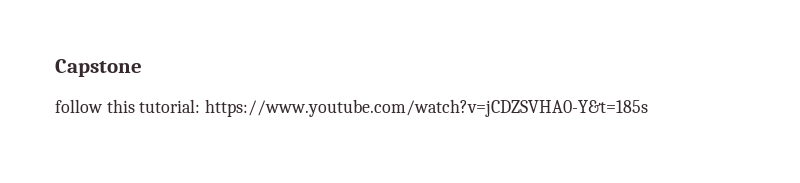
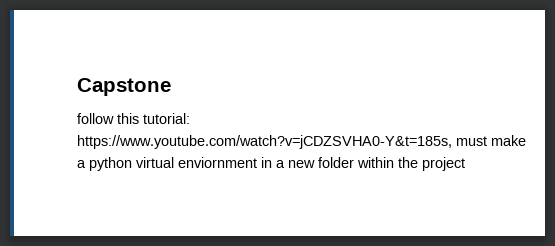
- follow this tutorial: https://www.youtube.com/watch?v=jCDZSVHA0-Y&t=185s
+ follow this tutorial: https://www.youtube.com/watch?v=jCDZSVHA0-Y&t=185s, must make a python virtual enviornment in a new folder within the project

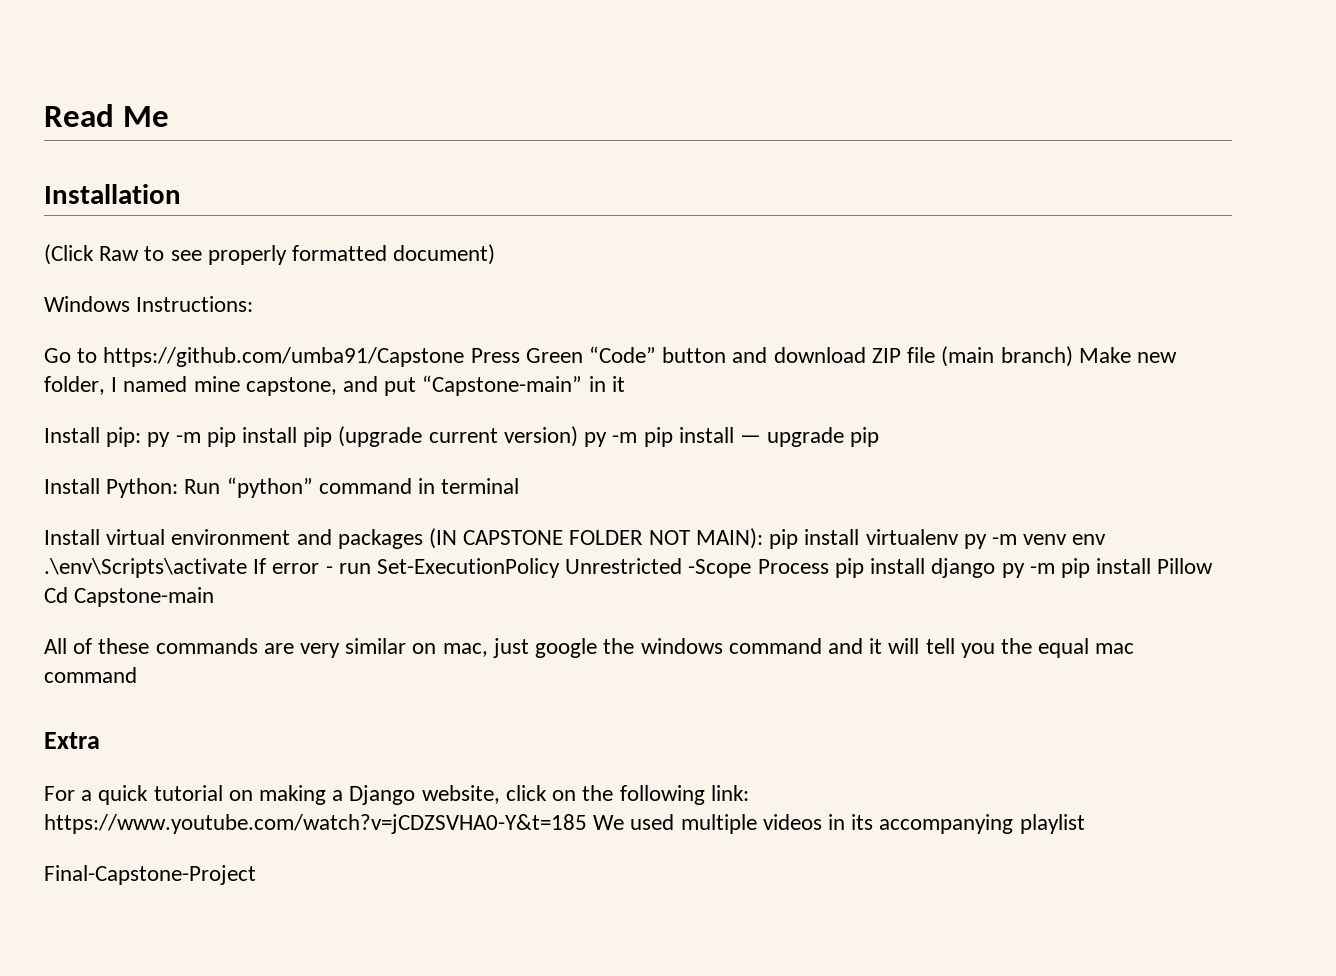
- Capstone
- follow this tutorial: https://www.youtube.com/watch?v=jCDZSVHA0-Y&t=185s, must make a python virtual enviornment in a new folder within the project
+ Read Me
+ Installation
+ (Click Raw to see properly formatted document)
+ Windows Instructions:
+ Go to https://github.com/umba91/Capstone Press Green “Code” button and download ZIP file (main branch) Make new folder, I named mine capstone, and put “Capstone-main” in it
+ Install pip: py -m pip install pip (upgrade current version) py -m pip install — upgrade pip
+ Install Python: Run “python” command in terminal
+ Install virtual environment and packages (IN CAPSTONE FOLDER NOT MAIN): pip install virtualenv py -m venv env .\env\Scripts\activate If error - run Set-ExecutionPolicy Unrestricted -Scope Process pip install django py -m pip install Pillow Cd Capstone-main
+ All of these commands are very similar on mac, just google the windows command and it will tell you the equal mac command
+ Extra
+ For a quick tutorial on making a Django website, click on the following link: https://www.youtube.com/watch?v=jCDZSVHA0-Y&t=185 We used multiple videos in its accompanying playlist
+ Final-Capstone-Project

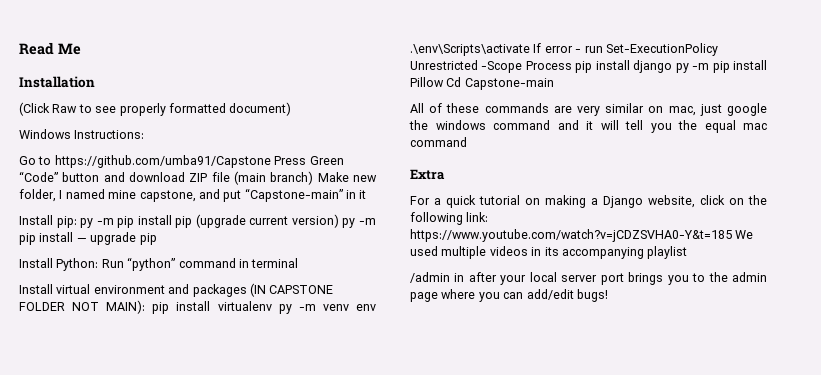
- Final-Capstone-Project
+ /admin in after your local server port brings you to the admin page where you can add/edit bugs!

